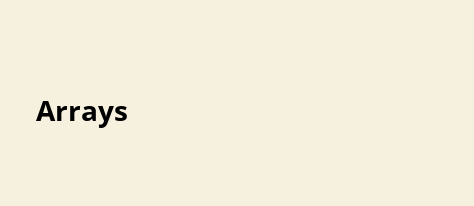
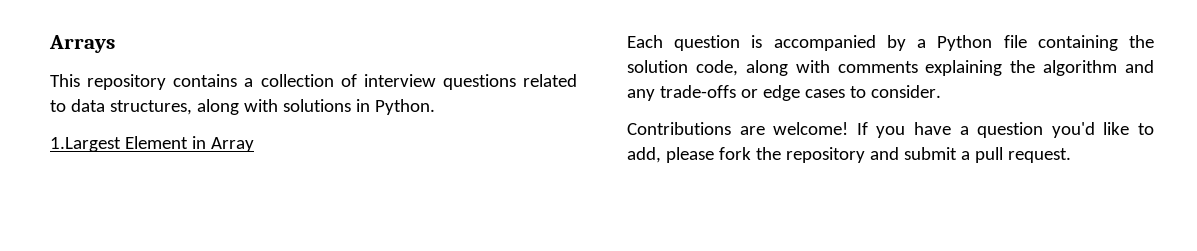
+ This repository contains a collection of interview questions related to data structures, along with solutions in Python.
+ 1.Largest Element in Array
+ Each question is accompanied by a Python file containing the solution code, along with comments explaining the algorithm and any trade-offs or edge cases to consider.
+ Contributions are welcome! If you have a question you'd like to add, please fork the repository and submit a pull request.

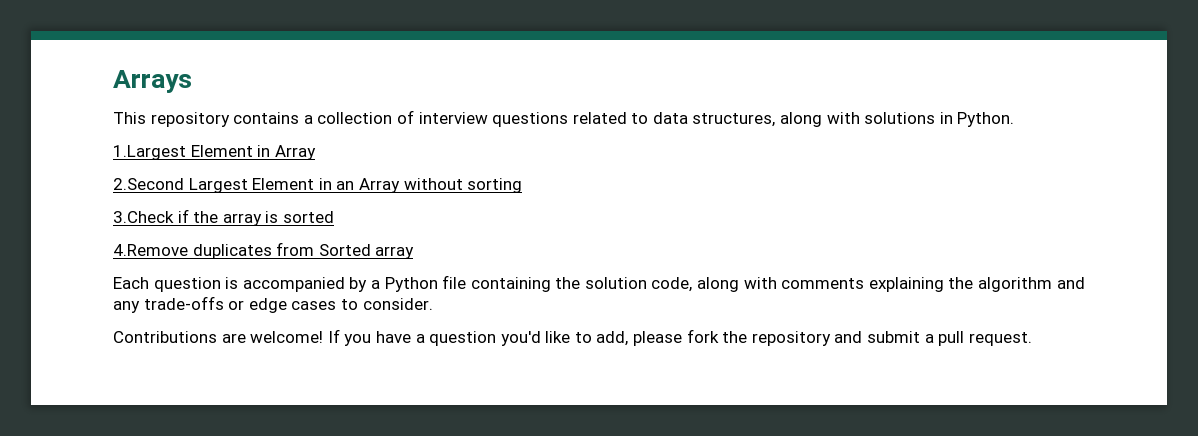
+ 2.Second Largest Element in an Array without sorting
+ 3.Check if the array is sorted
+ 4.Remove duplicates from Sorted array

